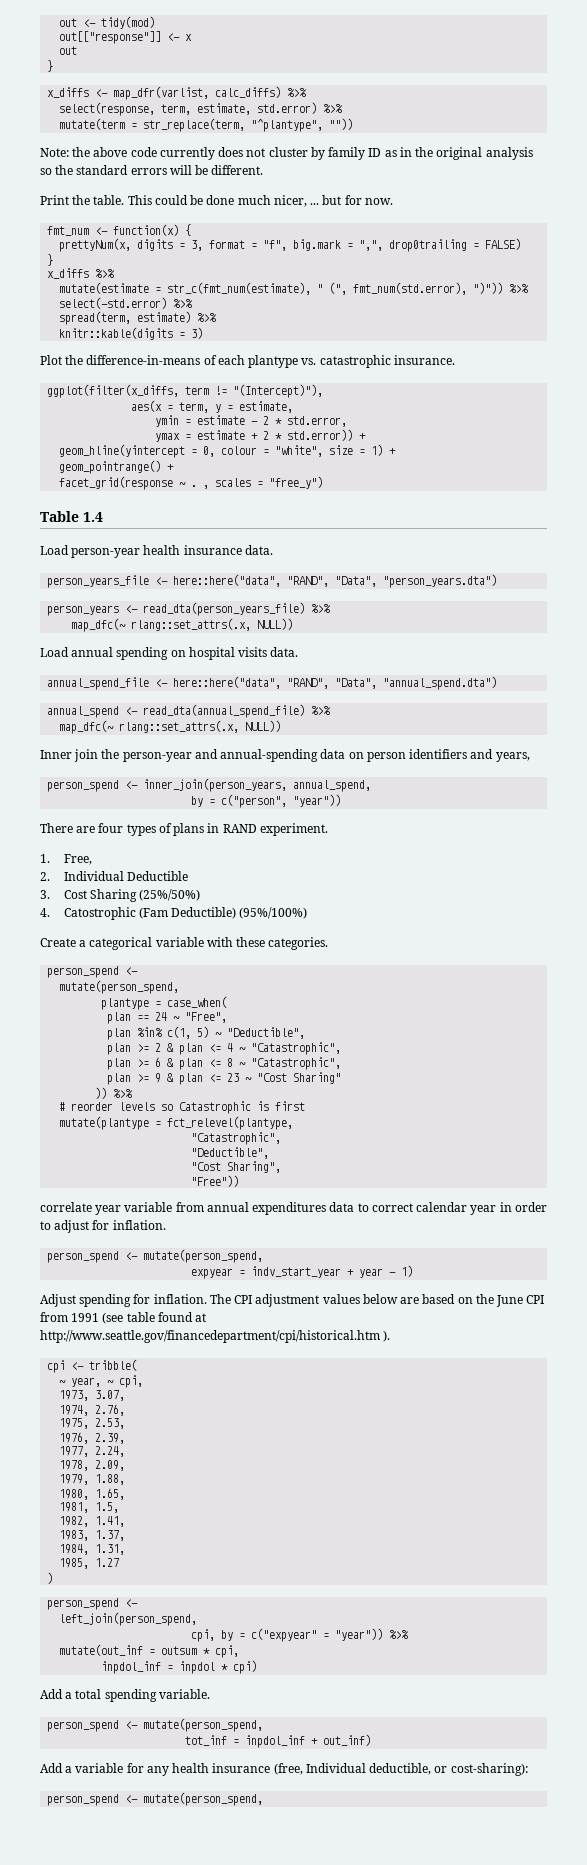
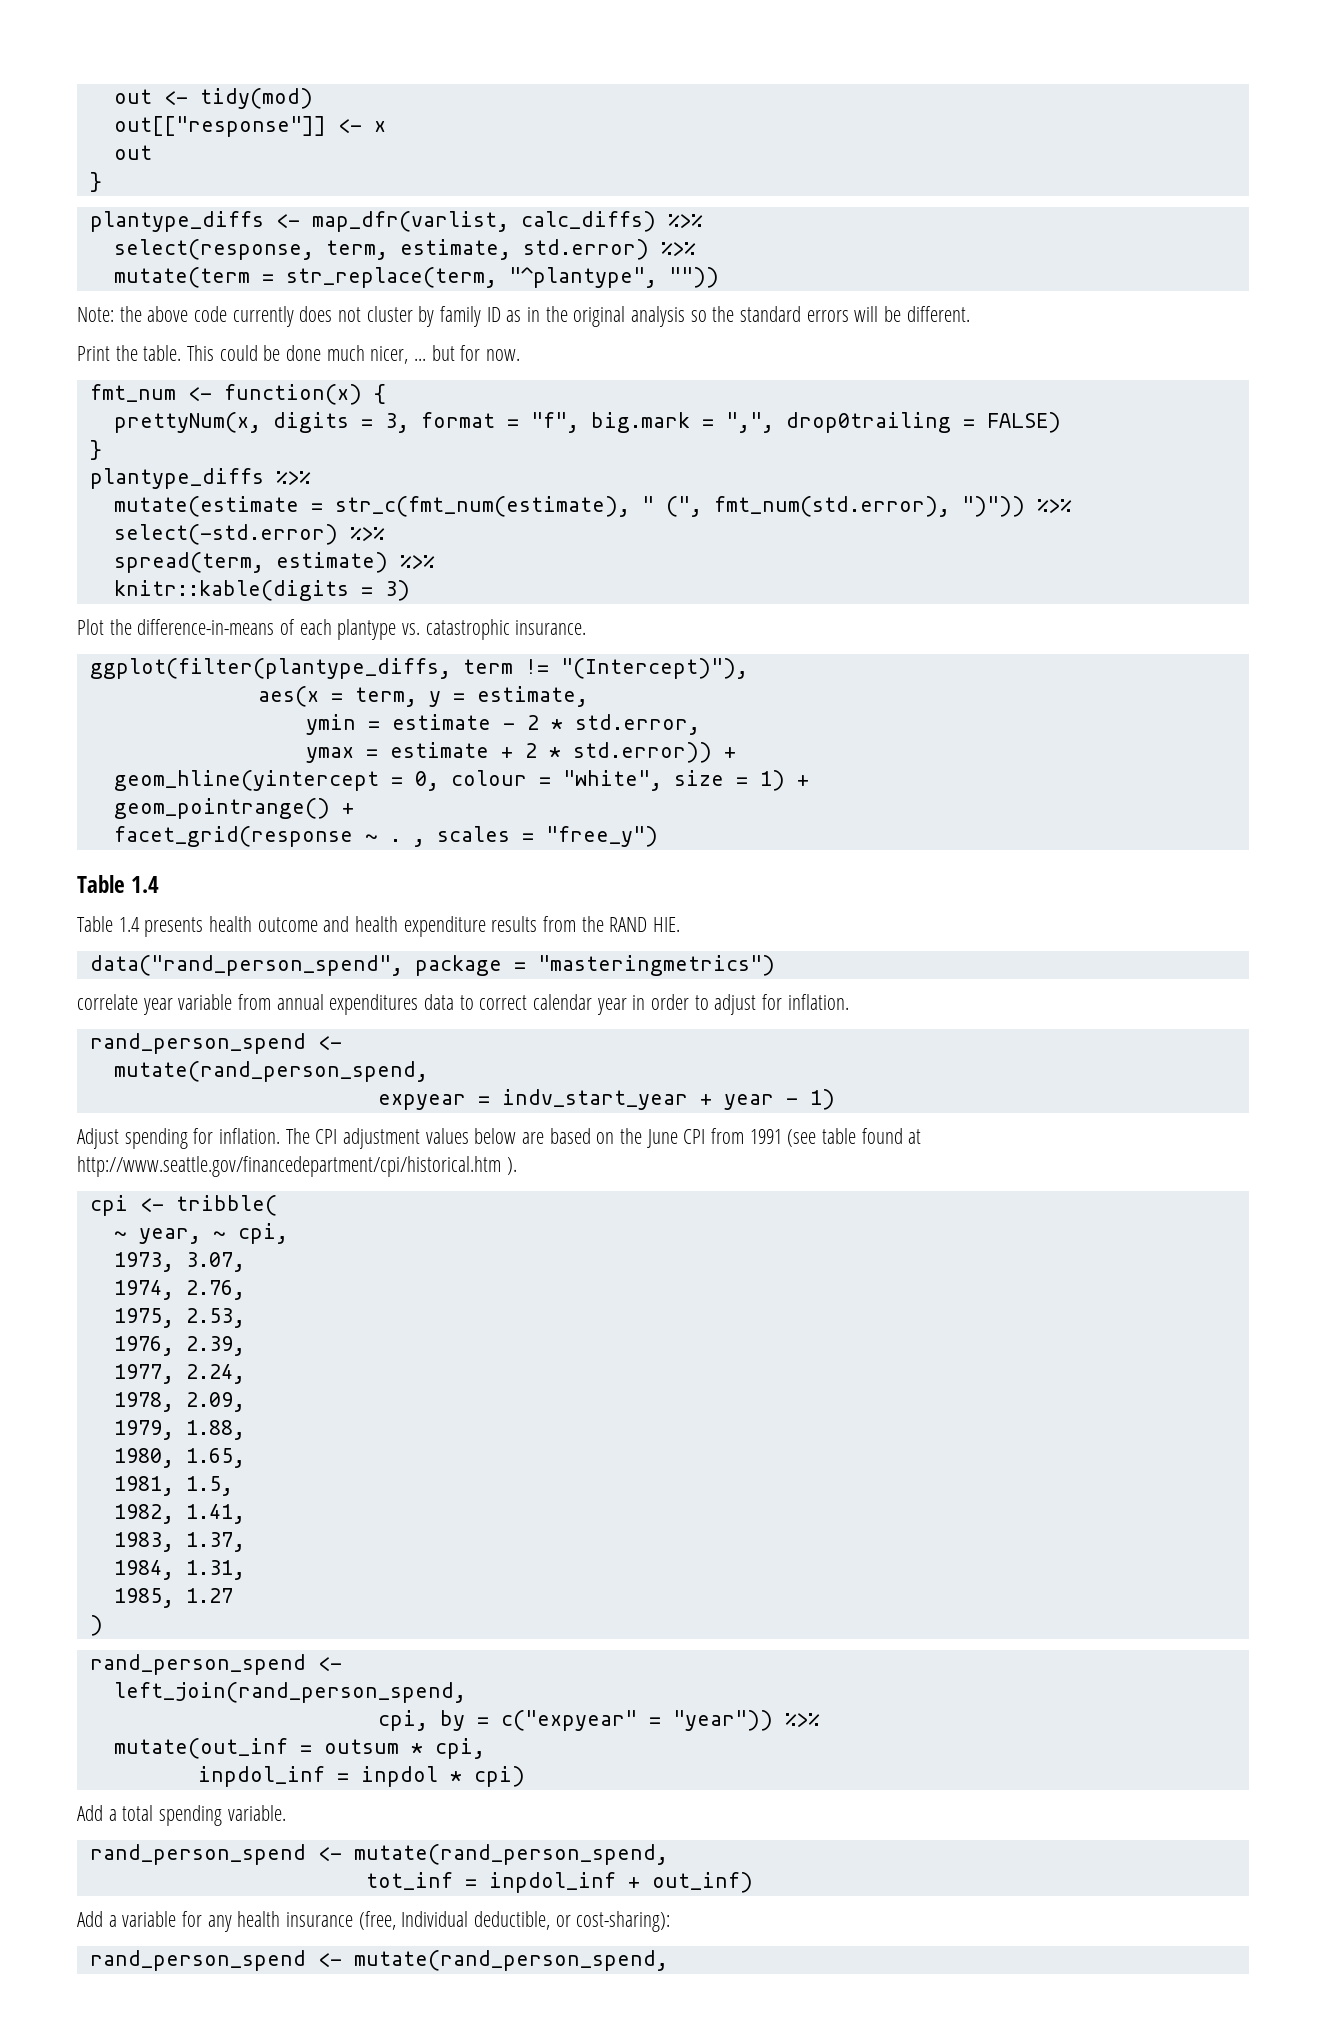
- x_diffs <- map_dfr(varlist, calc_diffs) %>%
+ plantype_diffs <- map_dfr(varlist, calc_diffs) %>%
- x_diffs %>%
+ plantype_diffs %>%
- ggplot(filter(x_diffs, term != "(Intercept)"),
+ ggplot(filter(plantype_diffs, term != "(Intercept)"),
- Load person-year health insurance data.
- person_years_file <- here::here("data", "RAND", "Data", "person_years.dta")
- person_years <- read_dta(person_years_file) %>%
- map_dfc(~ rlang::set_attrs(.x, NULL))
- Load annual spending on hospital visits data.
- annual_spend_file <- here::here("data", "RAND", "Data", "annual_spend.dta")
- annual_spend <- read_dta(annual_spend_file) %>%
- map_dfc(~ rlang::set_attrs(.x, NULL))
- Inner join the person-year and annual-spending data on person identifiers and years,
- person_spend <- inner_join(person_years, annual_spend,
- by = c("person", "year"))
- There are four types of plans in RAND experiment.
- 1. Free,
- 2. Individual Deductible
- 3. Cost Sharing (25%/50%)
- 4. Catostrophic (Fam Deductible) (95%/100%)
- Create a categorical variable with these categories.
- person_spend <-
- mutate(person_spend,
- plantype = case_when(
- plan == 24 ~ "Free",
- plan %in% c(1, 5) ~ "Deductible",
- plan >= 2 & plan <= 4 ~ "Catastrophic",
- plan >= 6 & plan <= 8 ~ "Catastrophic",
- plan >= 9 & plan <= 23 ~ "Cost Sharing"
- )) %>%
- # reorder levels so Catastrophic is first
- mutate(plantype = fct_relevel(plantype,
- "Catastrophic",
- "Deductible",
- "Cost Sharing",
- "Free"))
+ Table 1.4 presents health outcome and health expenditure results from the RAND HIE.
+ data("rand_person_spend", package = "masteringmetrics")
  correlate year variable from annual expenditures data to correct calendar year in order to adjust for inflation.
- person_spend <- mutate(person_spend,
+ rand_person_spend <-
+ mutate(rand_person_spend,
  )
- person_spend <-
- left_join(person_spend,
+ rand_person_spend <-
+ left_join(rand_person_spend,
  Add a total spending variable.
- person_spend <- mutate(person_spend,
+ rand_person_spend <- mutate(rand_person_spend,
  Add a variable for any health insurance (free, Individual deductible, or cost-sharing):
- person_spend <- mutate(person_spend,
+ rand_person_spend <- mutate(rand_person_spend,

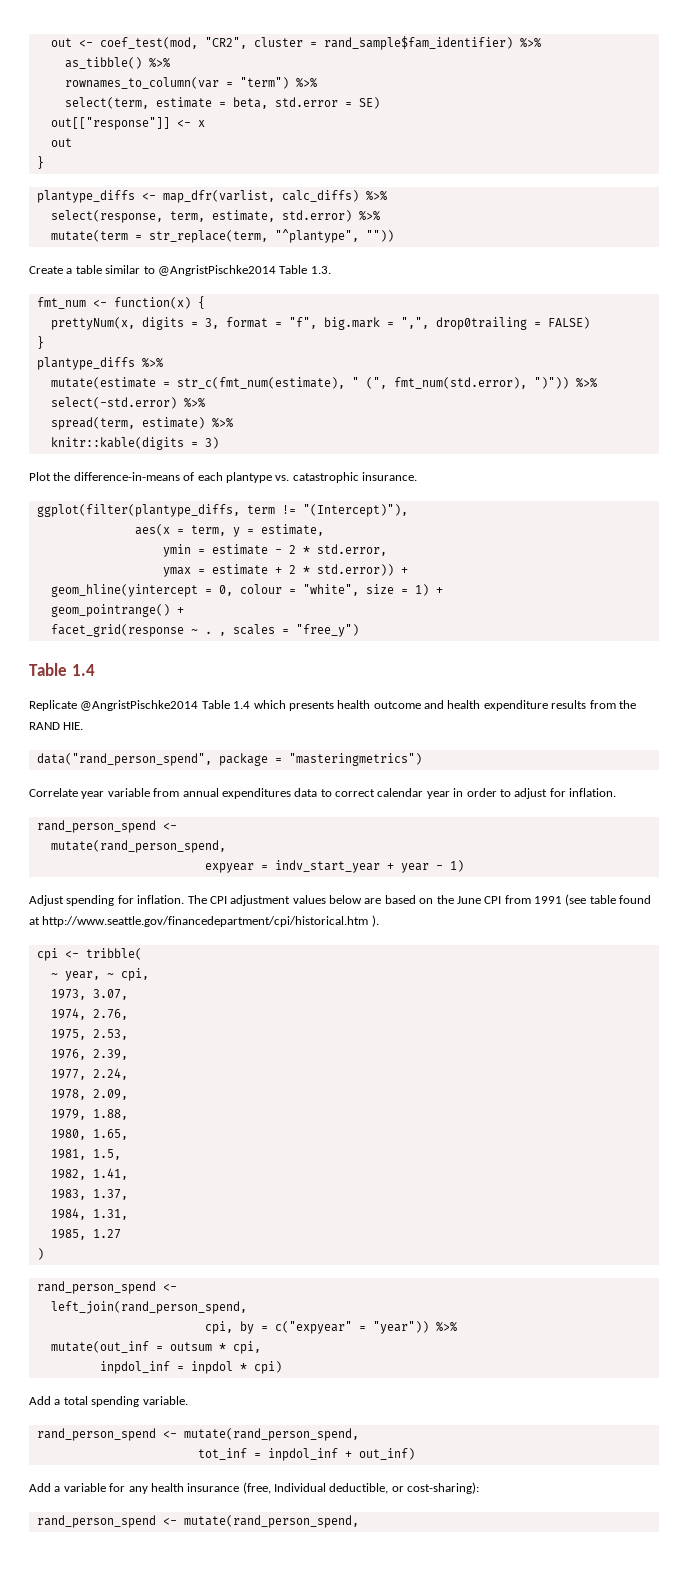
- out <- tidy(mod)
+ out <- coef_test(mod, "CR2", cluster = rand_sample$fam_identifier) %>%
+ as_tibble() %>%
+ rownames_to_column(var = "term") %>%
+ select(term, estimate = beta, std.error = SE)
- Note: the above code currently does not cluster by family ID as in the original analysis so the standard errors will be different.
- Print the table. This could be done much nicer, ... but for now.
+ Create a table similar to @AngristPischke2014 Table 1.3.
- Table 1.4 presents health outcome and health expenditure results from the RAND HIE.
+ Replicate @AngristPischke2014 Table 1.4 which presents health outcome and health expenditure results from the RAND HIE.
- correlate year variable from annual expenditures data to correct calendar year in order to adjust for inflation.
+ Correlate year variable from annual expenditures data to correct calendar year in order to adjust for inflation.

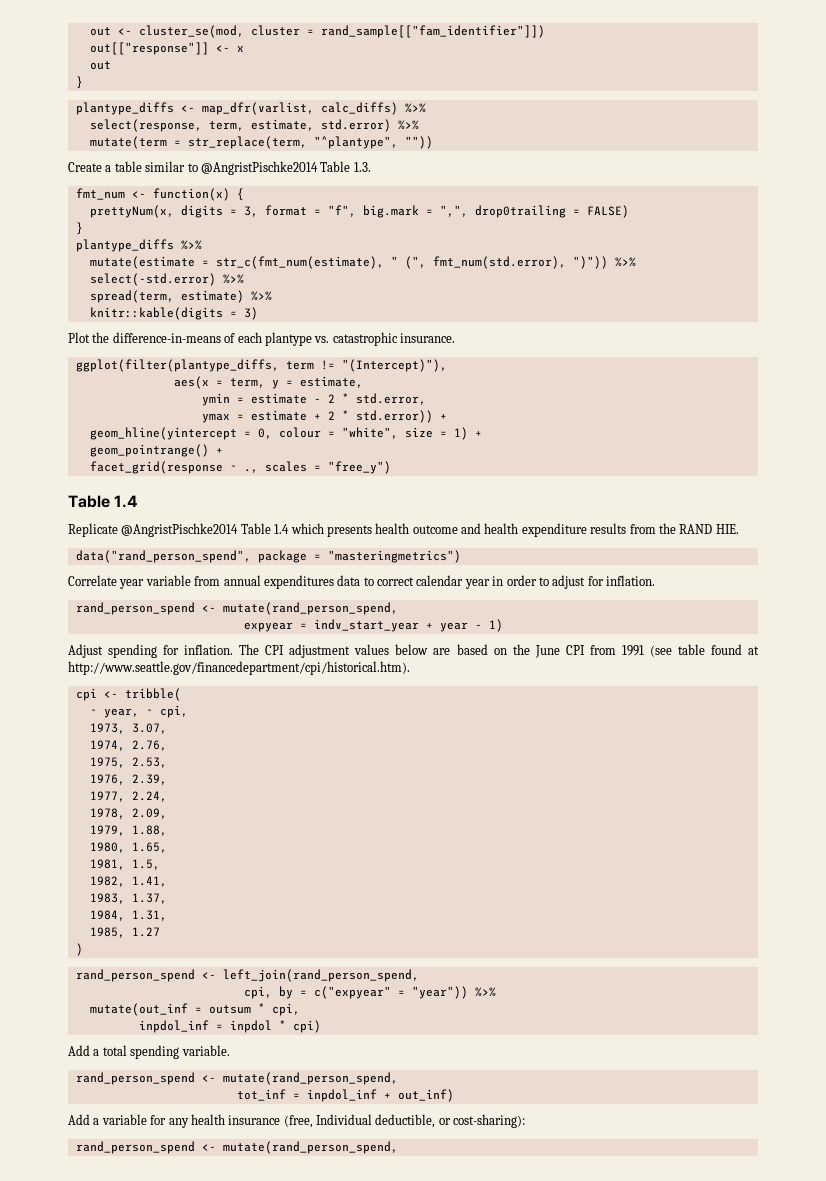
- out <- coef_test(mod, "CR2", cluster = rand_sample$fam_identifier) %>%
- as_tibble() %>%
- rownames_to_column(var = "term") %>%
- select(term, estimate = beta, std.error = SE)
+ out <- cluster_se(mod, cluster = rand_sample[["fam_identifier"]])
- facet_grid(response ~ . , scales = "free_y")
+ facet_grid(response ~ ., scales = "free_y")
  Correlate year variable from annual expenditures data to correct calendar year in order to adjust for inflation.
- rand_person_spend <-
- mutate(rand_person_spend,
+ rand_person_spend <- mutate(rand_person_spend,
- The CPI adjustment values below are based on the June CPI from 1991 (see table found at http://www.seattle.gov/financedepartment/cpi/historical.htm ).
+ The CPI adjustment values below are based on the June CPI from 1991 (see table found at http://www.seattle.gov/financedepartment/cpi/historical.htm).
  )
- rand_person_spend <-
- left_join(rand_person_spend,
+ rand_person_spend <- left_join(rand_person_spend,

